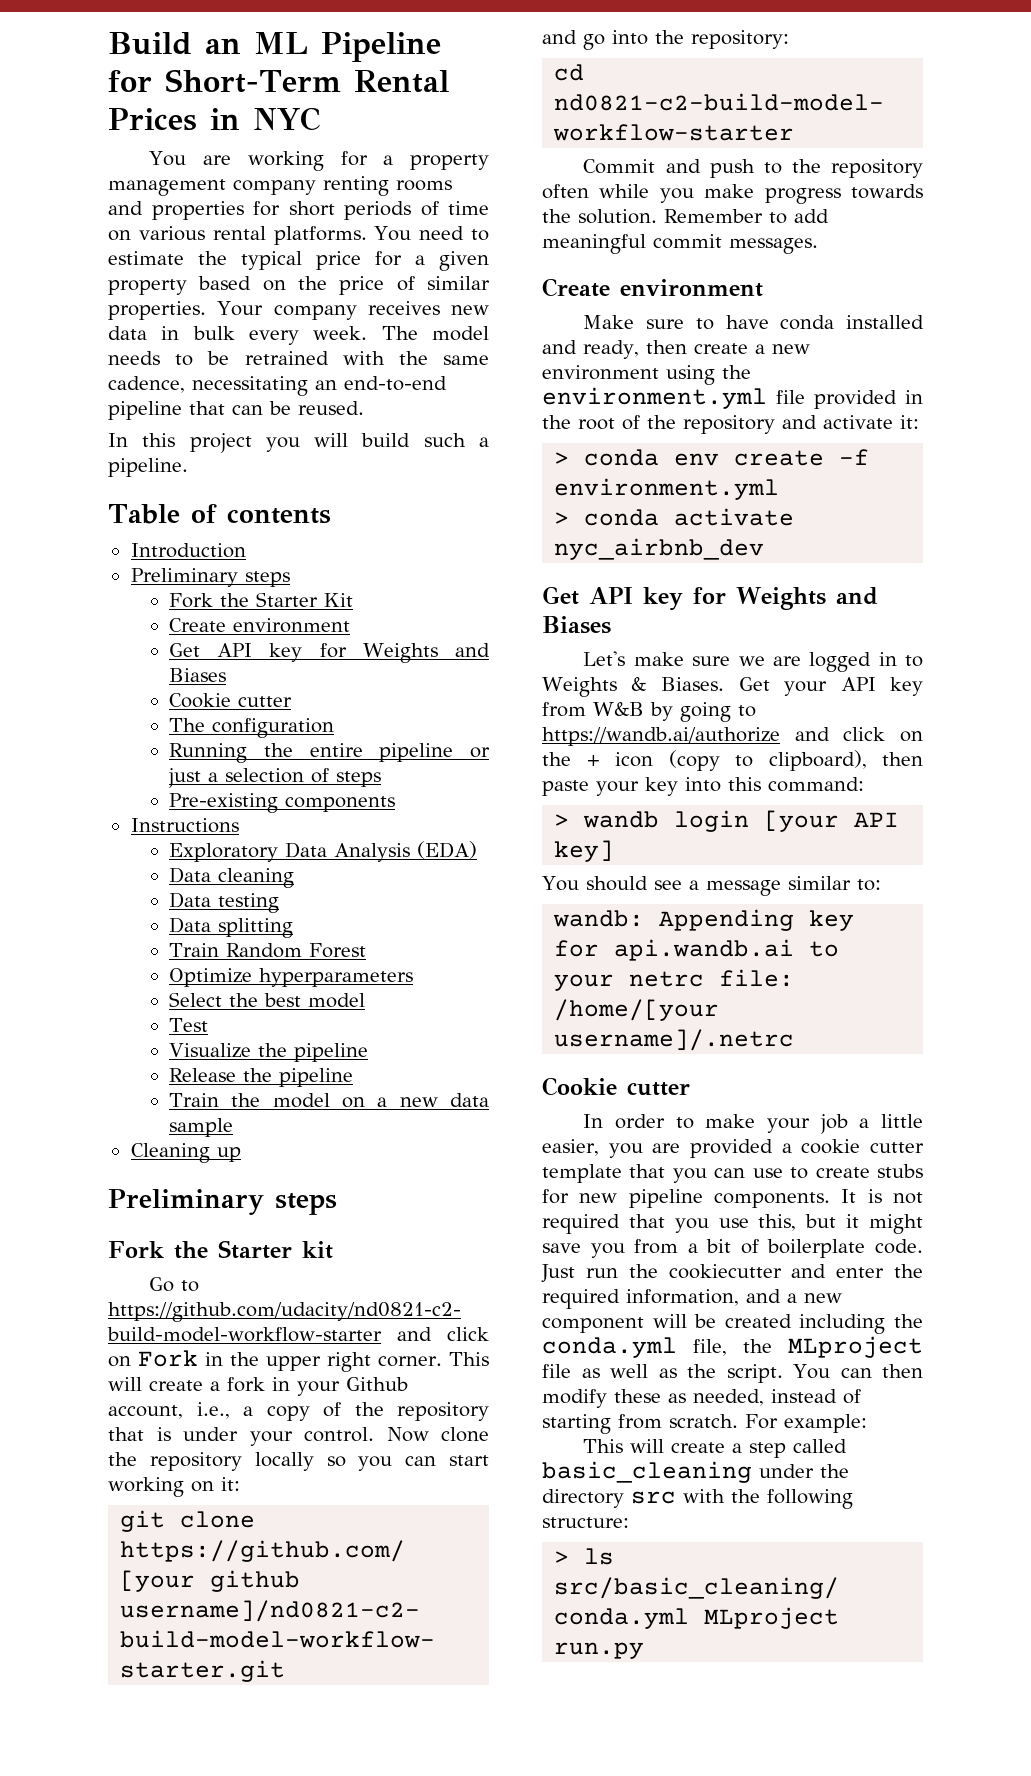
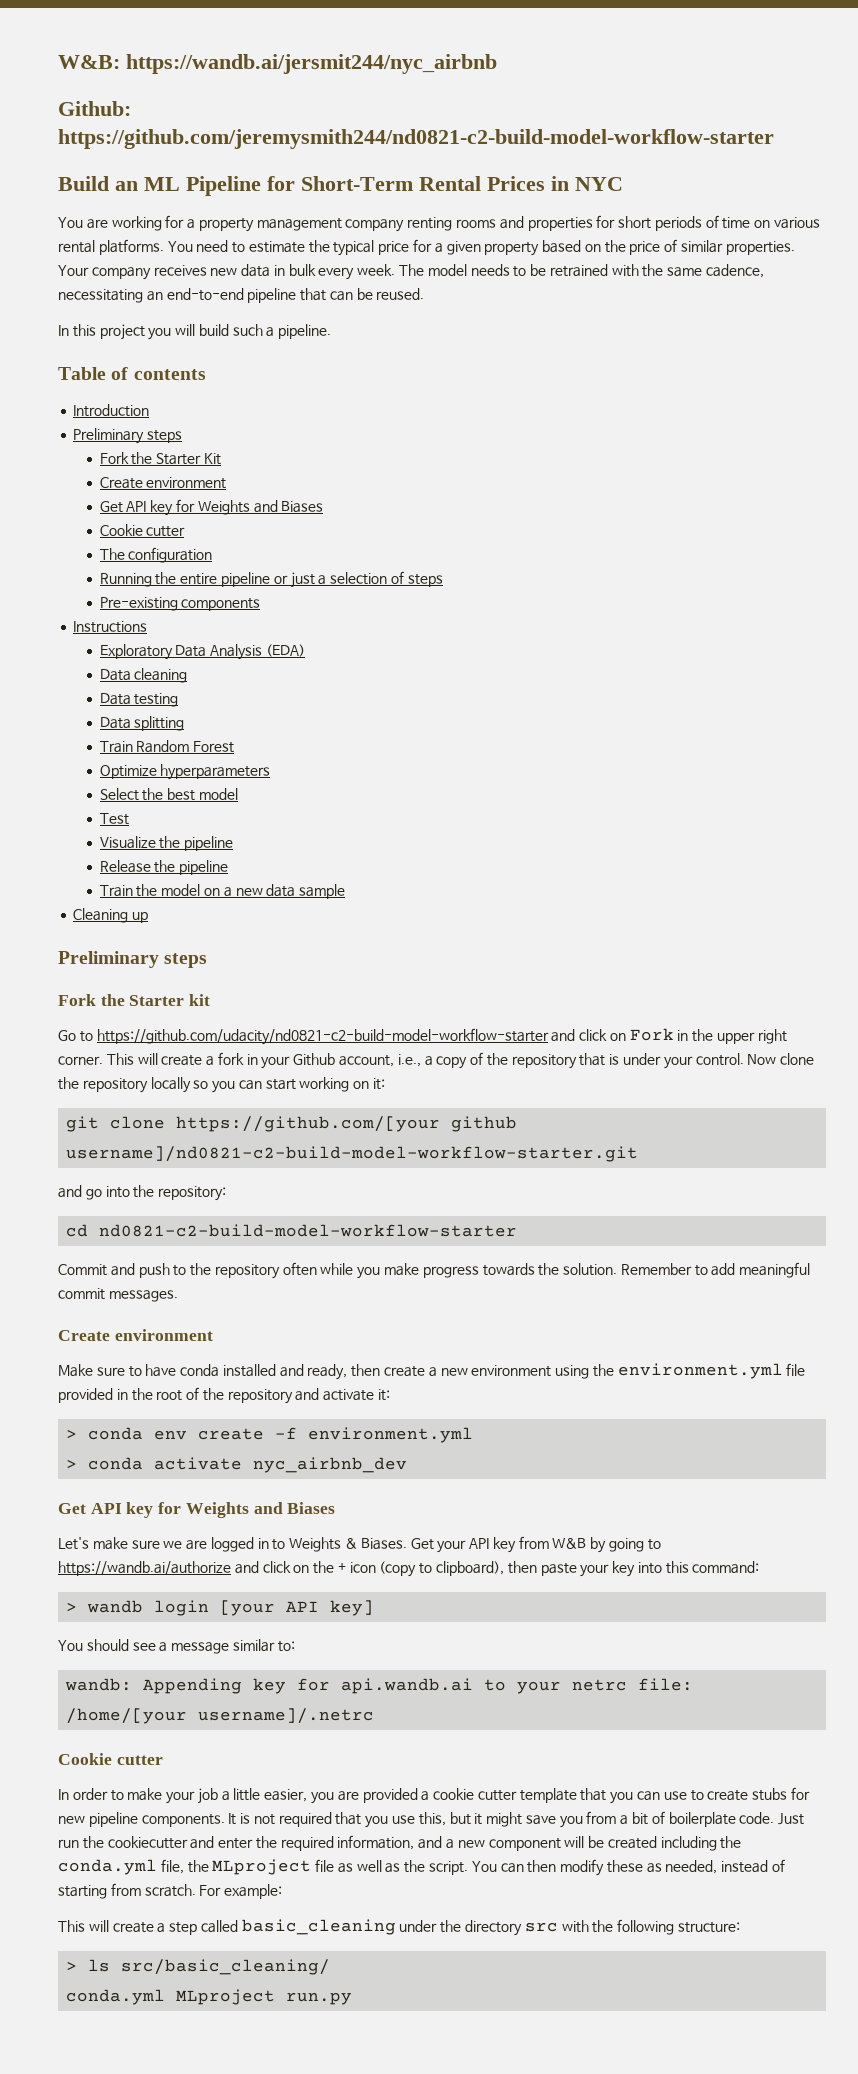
+ W&B: https://wandb.ai/jersmit244/nyc_airbnb
+ Github: https://github.com/jeremysmith244/nd0821-c2-build-model-workflow-starter

